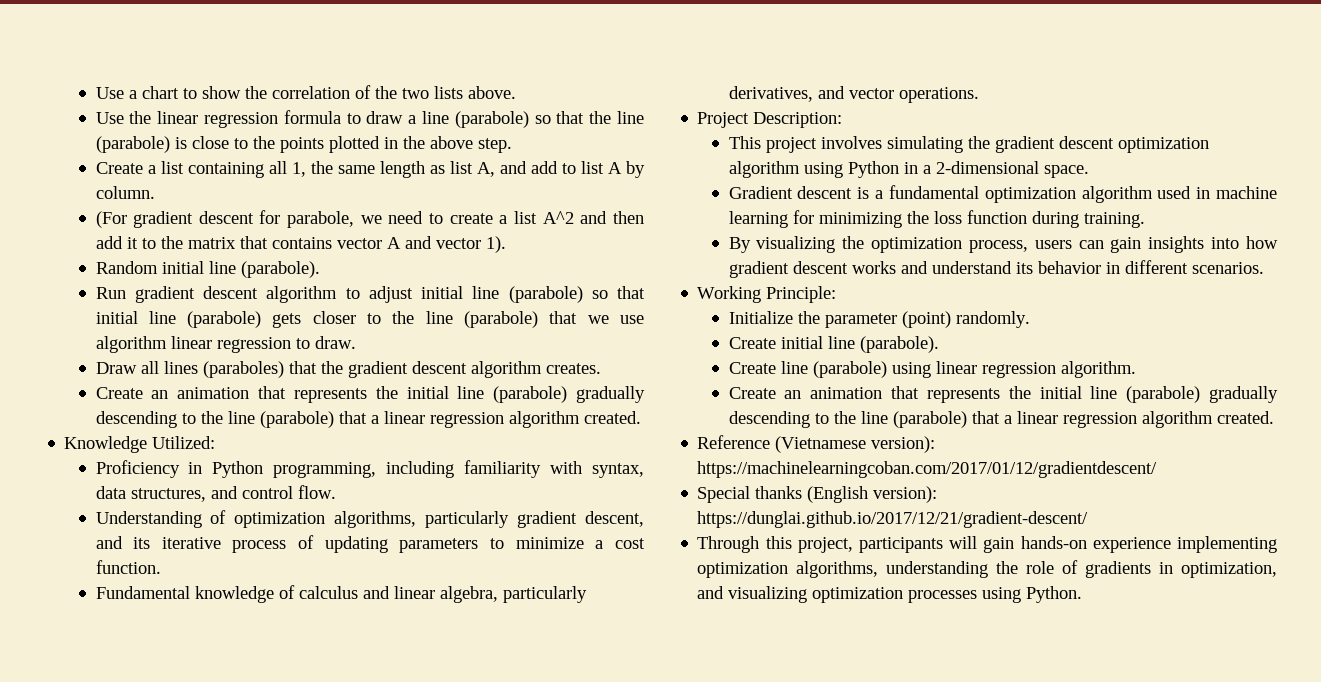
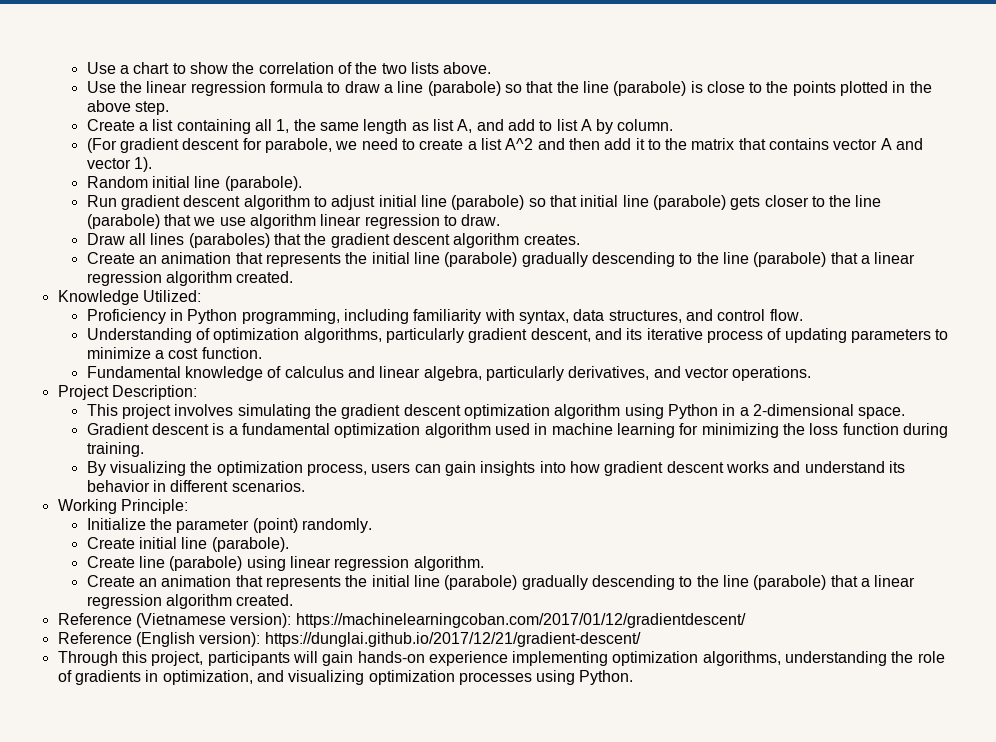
- Special thanks (English version): https://dunglai.github.io/2017/12/21/gradient-descent/
+ Reference (English version): https://dunglai.github.io/2017/12/21/gradient-descent/

